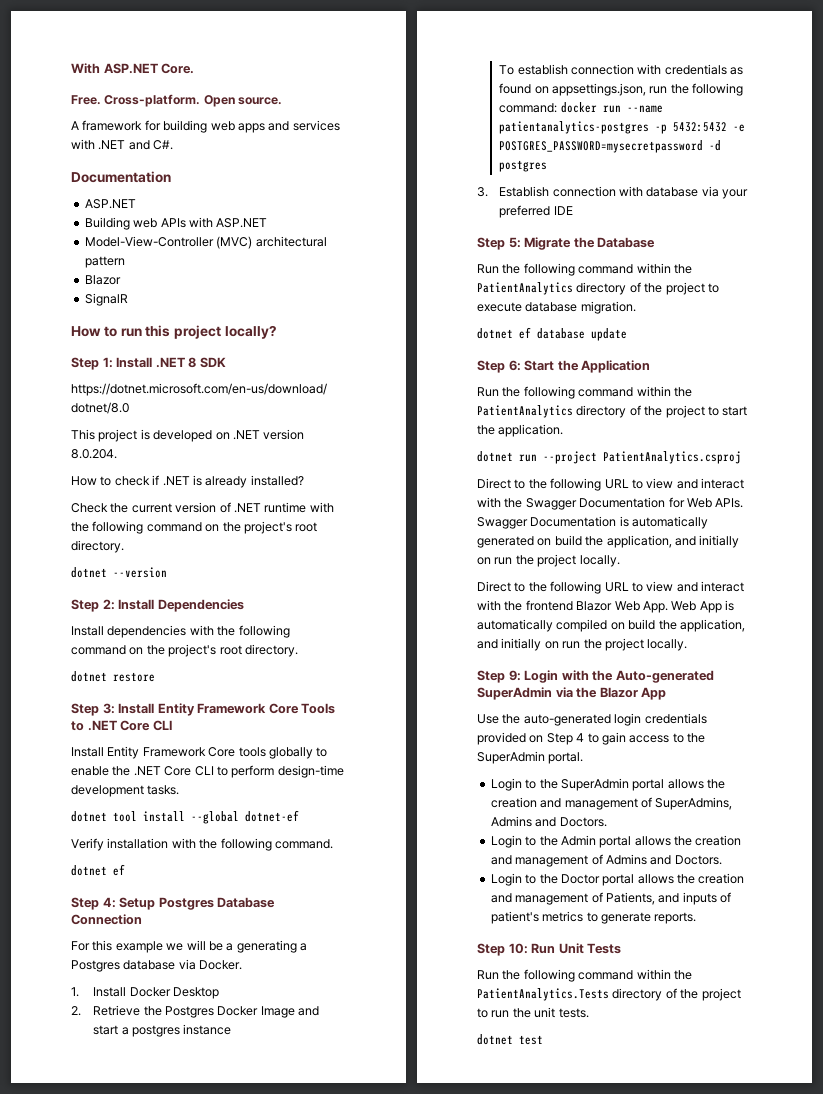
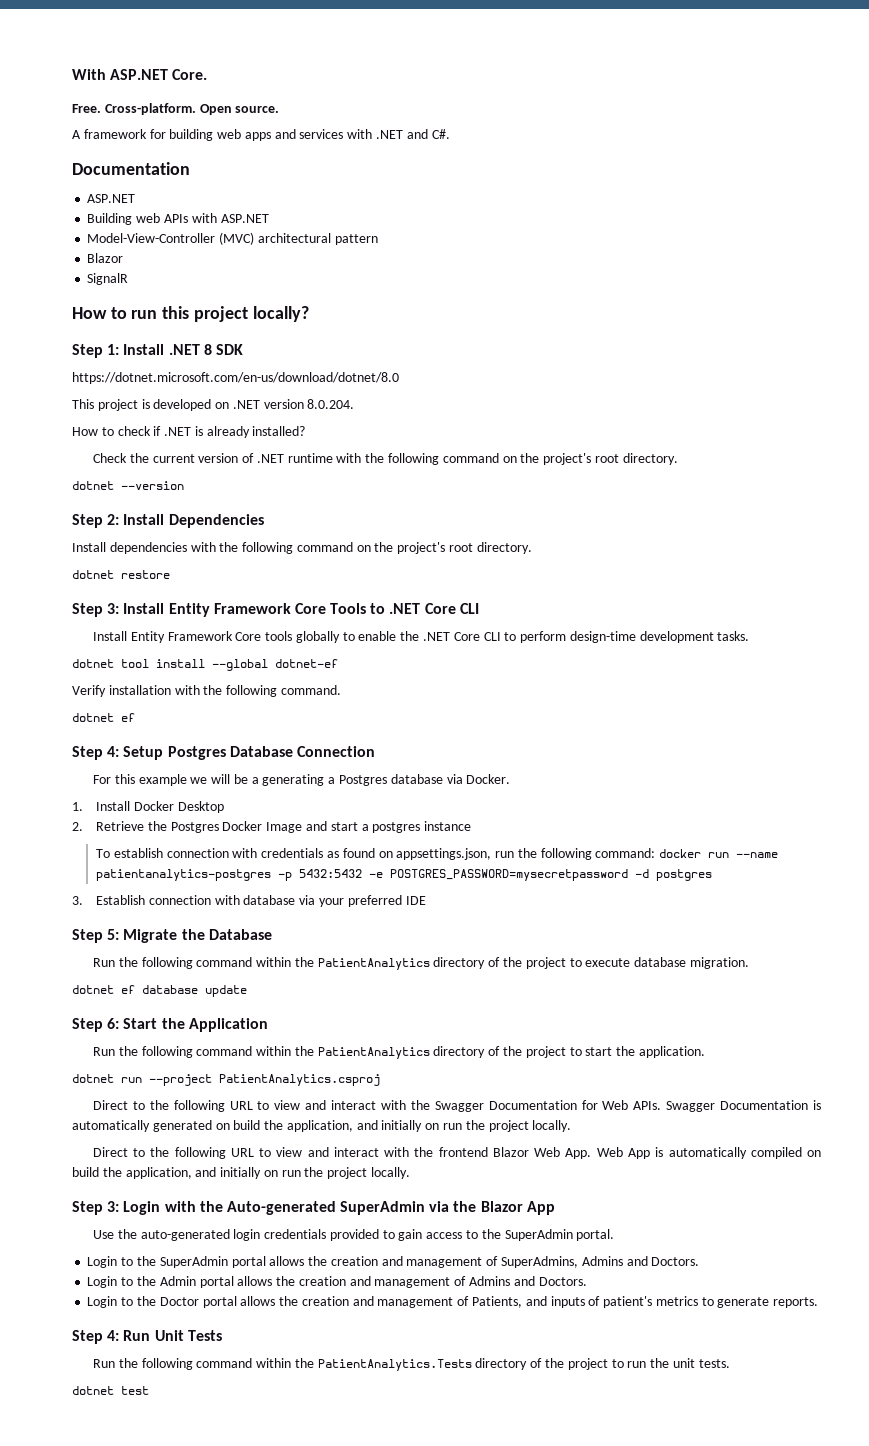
- Step 9: Login with the Auto-generated SuperAdmin via the Blazor App
+ Step 3: Login with the Auto-generated SuperAdmin via the Blazor App
- Use the auto-generated login credentials provided on Step 4 to gain access to the SuperAdmin portal.
+ Use the auto-generated login credentials provided to gain access to the SuperAdmin portal.
- Step 10: Run Unit Tests
+ Step 4: Run Unit Tests

